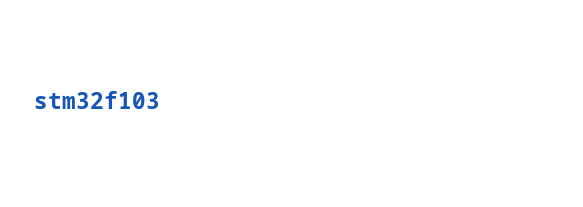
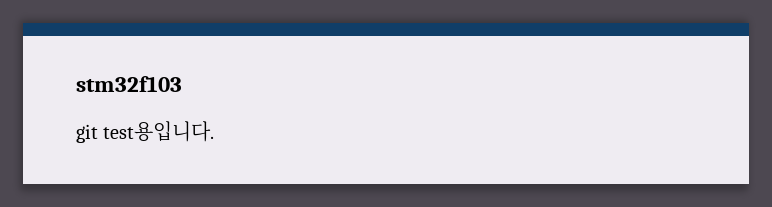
+ git test용입니다.

